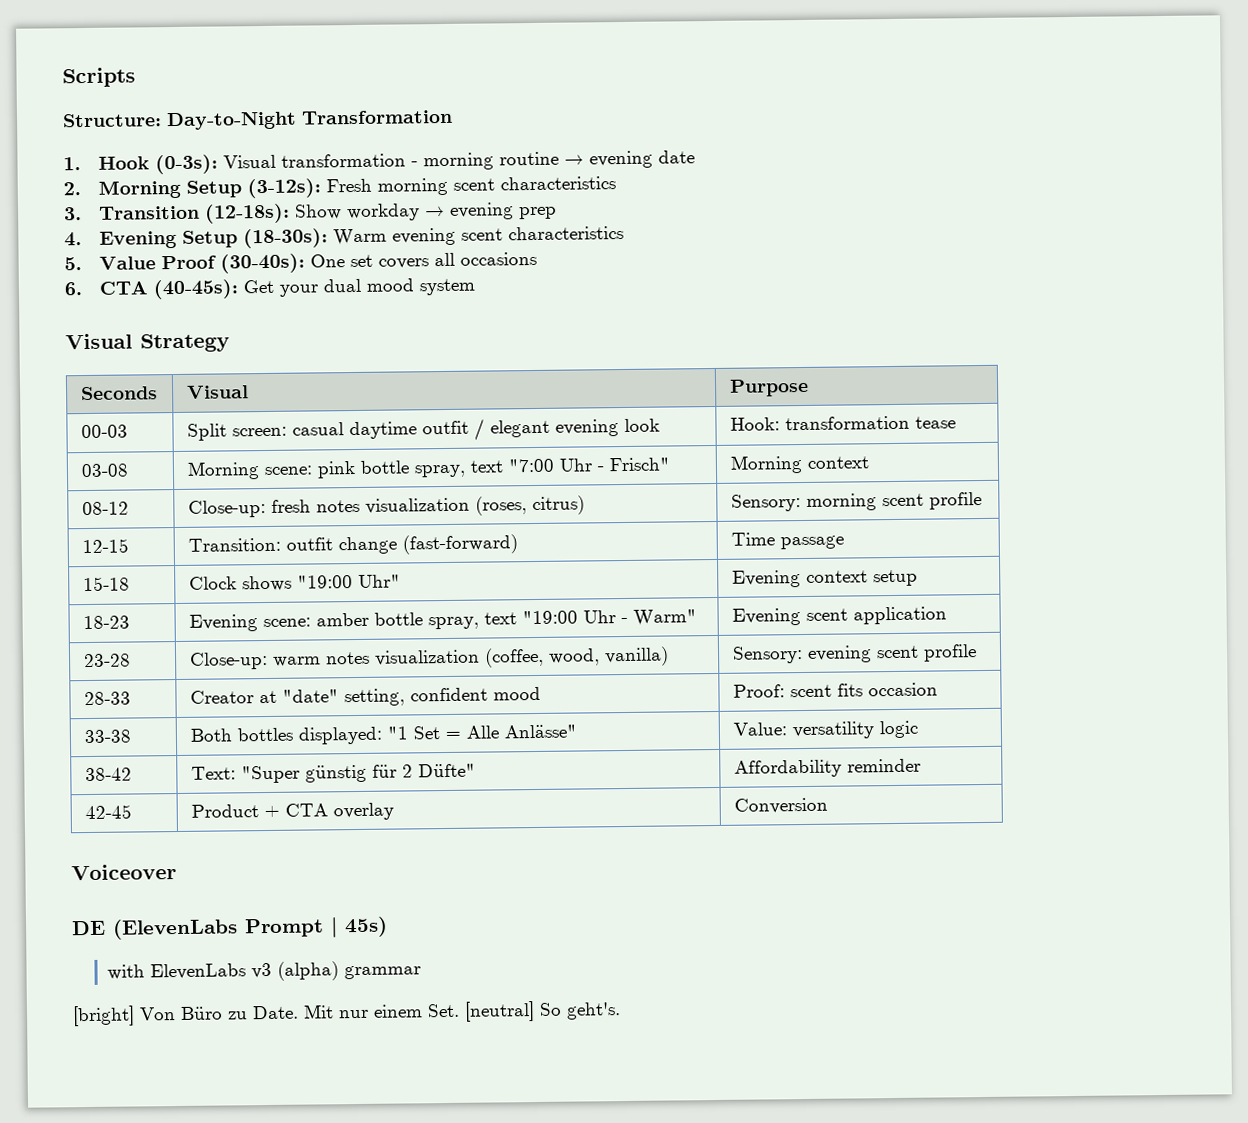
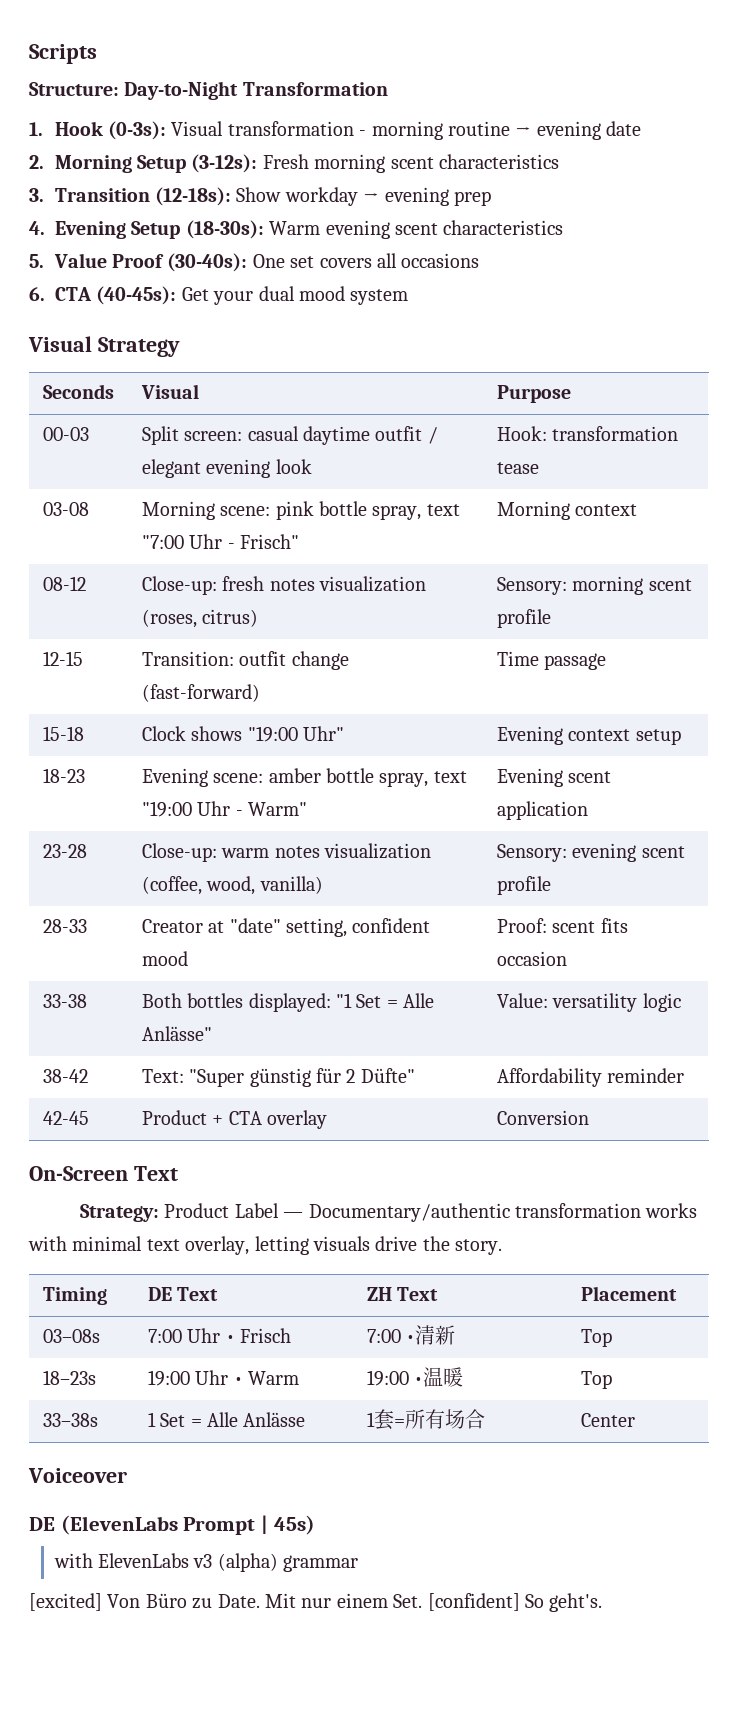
+ On-Screen Text
+ Strategy: Product Label — Documentary/authentic transformation works with minimal text overlay, letting visuals drive the story.
+ Timing | DE Text | ZH Text | Placement
+ 03–08s | 7:00 Uhr • Frisch | 7:00 •清新 | Top
+ 18–23s | 19:00 Uhr • Warm | 19:00 •温暖 | Top
+ 33–38s | 1 Set = Alle Anlässe | 1套=所有场合 | Center
- [bright] Von Büro zu Date.
+ [excited] Von Büro zu Date.
- Mit nur einem Set. [neutral] So geht's.
+ Mit nur einem Set. [confident] So geht's.

